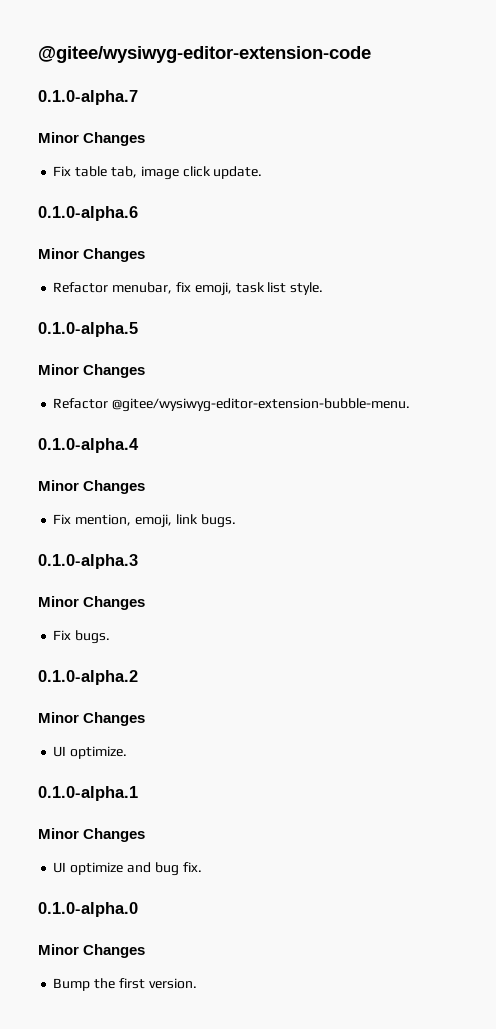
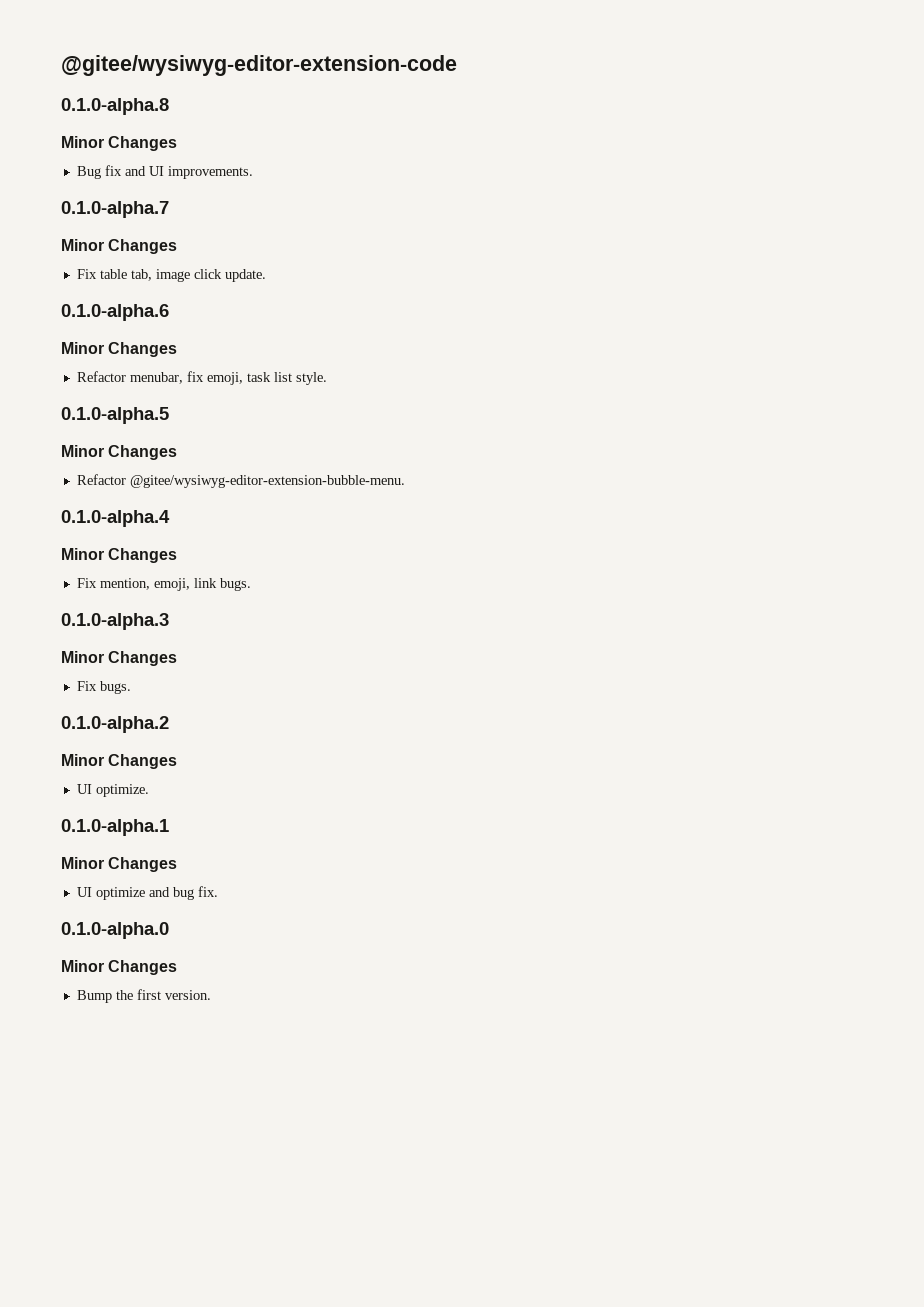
+ 0.1.0-alpha.8
+ Minor Changes
+ Bug fix and UI improvements.

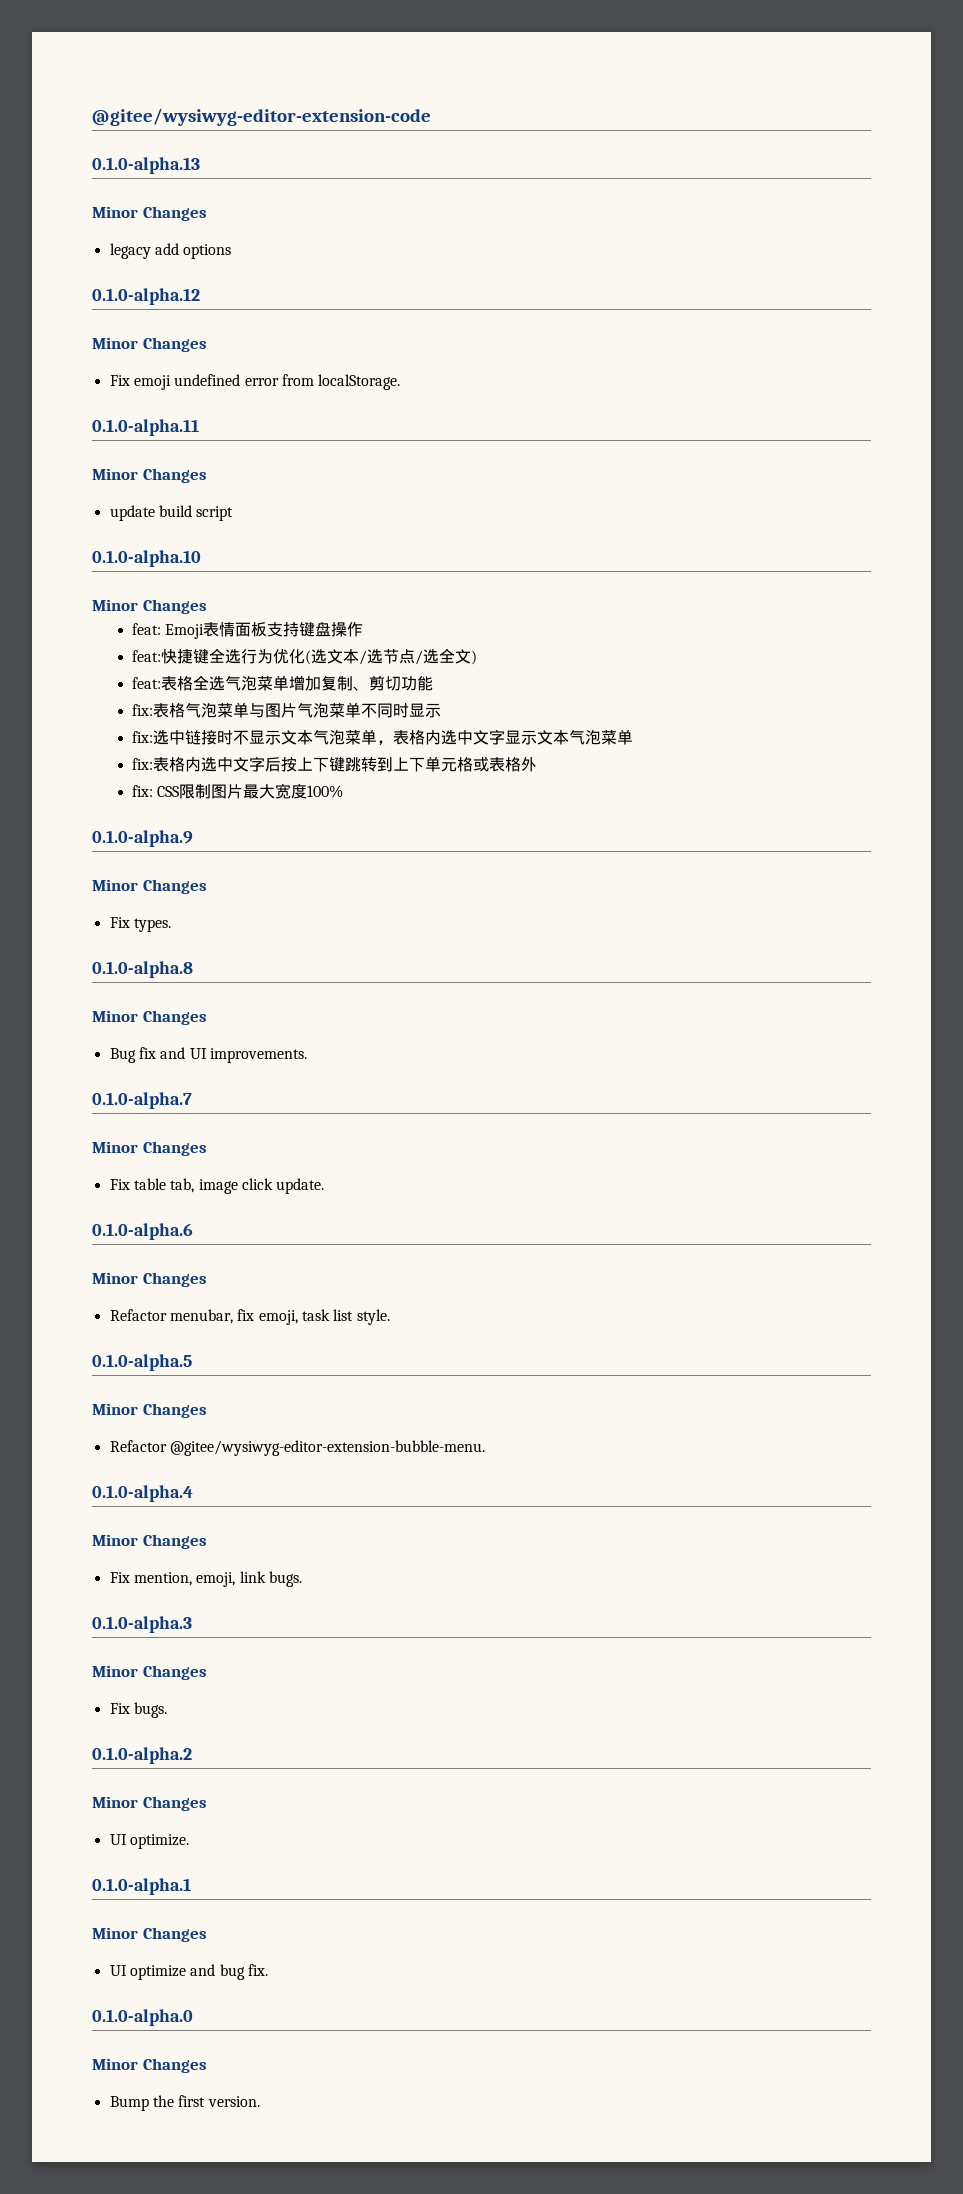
+ 0.1.0-alpha.13
+ Minor Changes
+ legacy add options
+ 0.1.0-alpha.12
+ Minor Changes
+ Fix emoji undefined error from localStorage.
+ 0.1.0-alpha.11
+ Minor Changes
+ update build script
+ 0.1.0-alpha.10
+ Minor Changes
+ feat: Emoji表情面板支持键盘操作
+ feat:快捷键全选行为优化(选文本/选节点/选全文)
+ feat:表格全选气泡菜单增加复制、剪切功能
+ fix:表格气泡菜单与图片气泡菜单不同时显示
+ fix:选中链接时不显示文本气泡菜单，表格内选中文字显示文本气泡菜单
+ fix:表格内选中文字后按上下键跳转到上下单元格或表格外
+ fix: CSS限制图片最大宽度100%
+ 0.1.0-alpha.9
+ Minor Changes
+ Fix types.

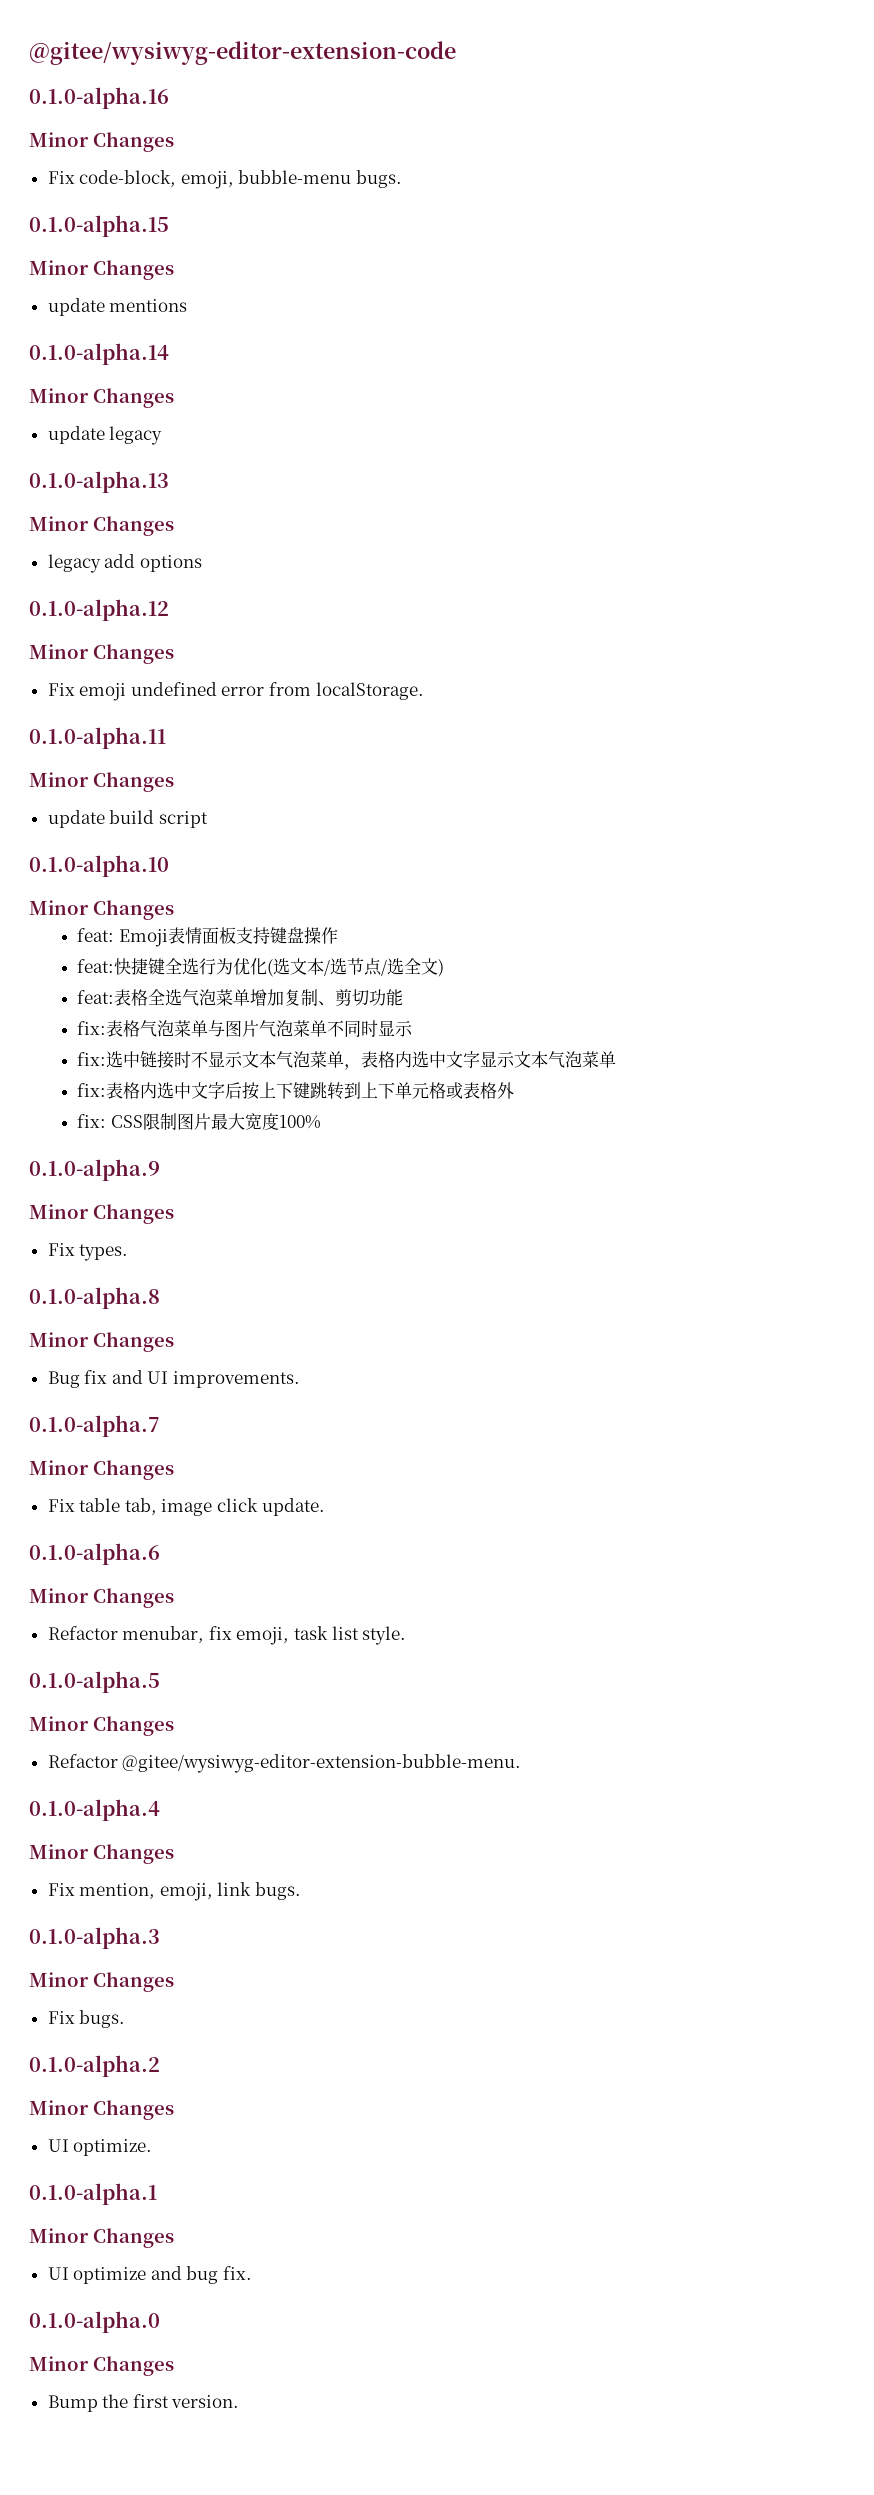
+ 0.1.0-alpha.16
+ Minor Changes
+ Fix code-block, emoji, bubble-menu bugs.
+ 0.1.0-alpha.15
+ Minor Changes
+ update mentions
+ 0.1.0-alpha.14
+ Minor Changes
+ update legacy

